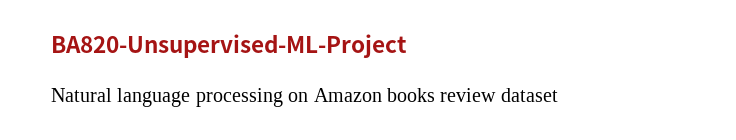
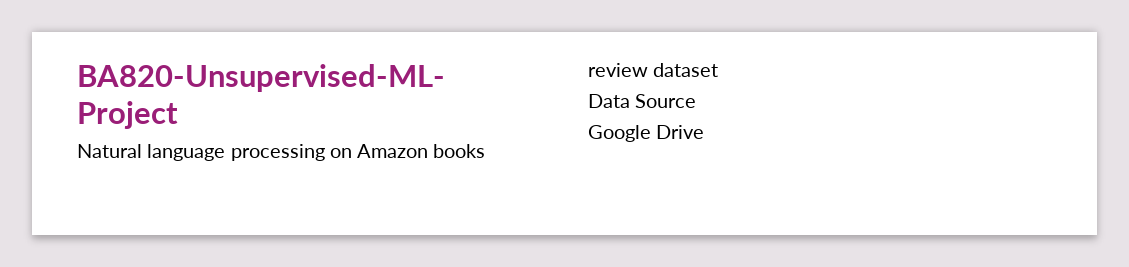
+ Data Source
+ Google Drive

